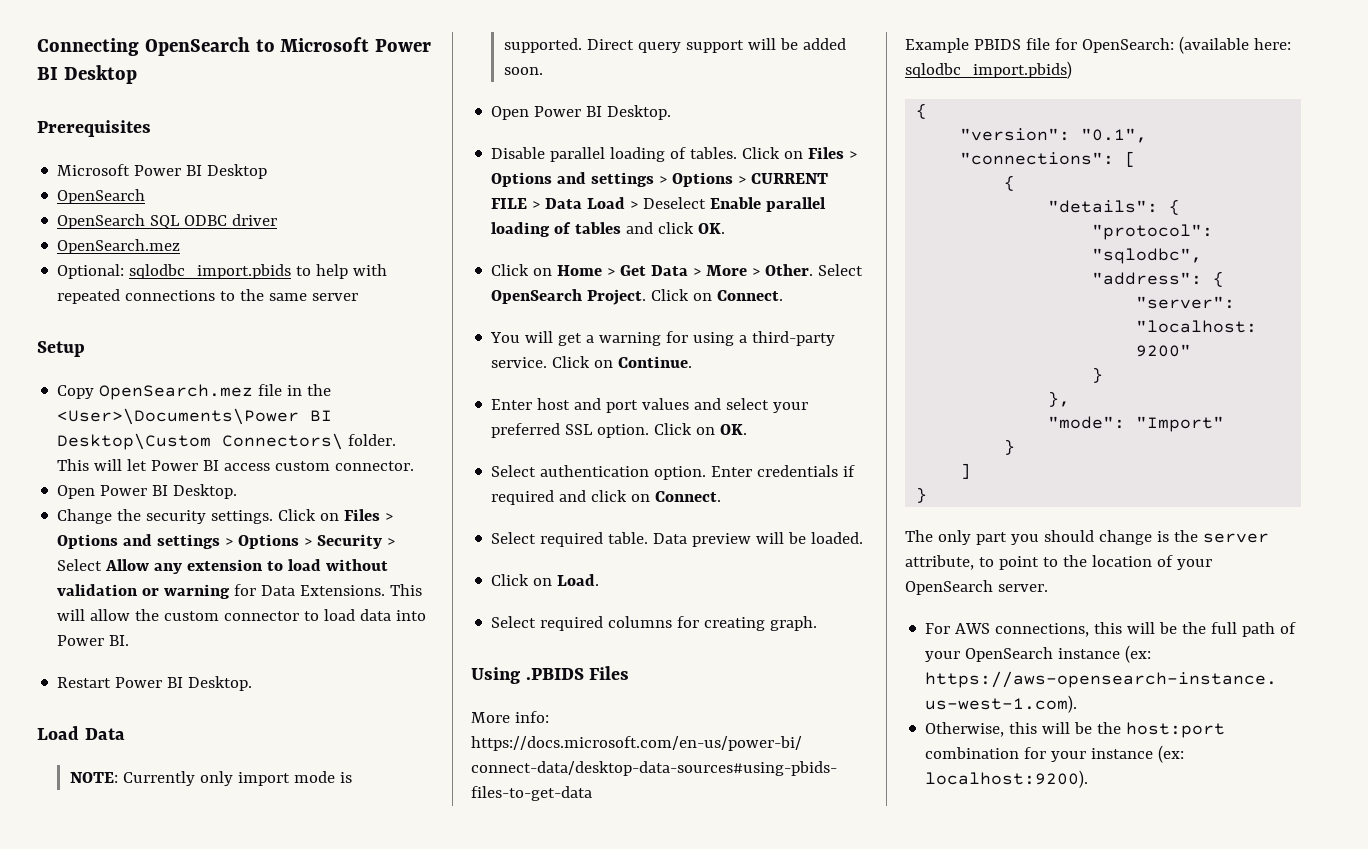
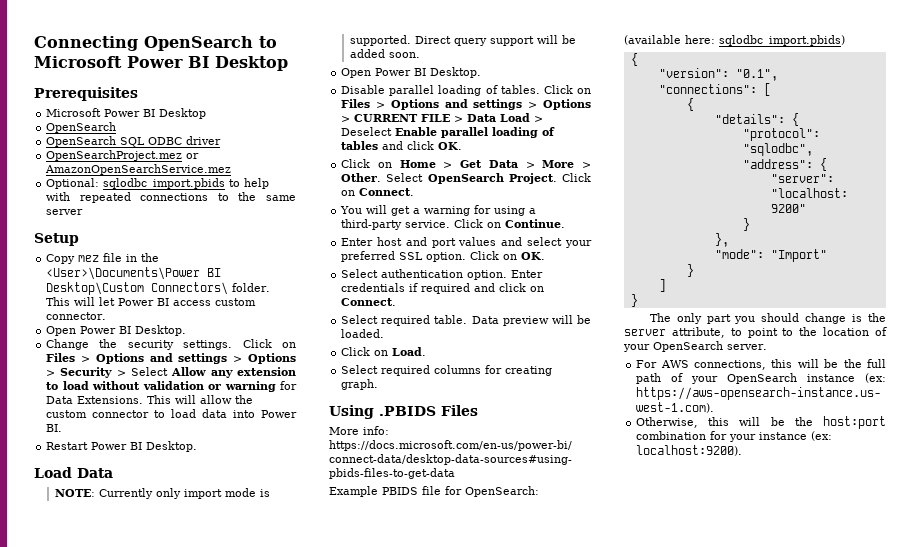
  OpenSearch SQL ODBC driver
- OpenSearch.mez
+ OpenSearchProject.mez or AmazonOpenSearchService.mez
- Copy OpenSearch.mez file in the <User>\Documents\Power BI Desktop\Custom Connectors\ folder.
+ Copy mez file in the <User>\Documents\Power BI Desktop\Custom Connectors\ folder.

